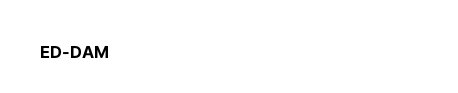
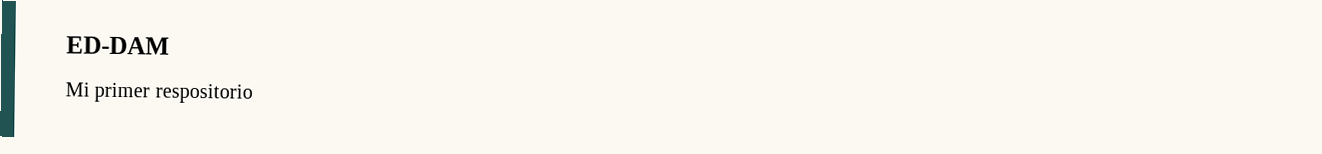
+ Mi primer respositorio

